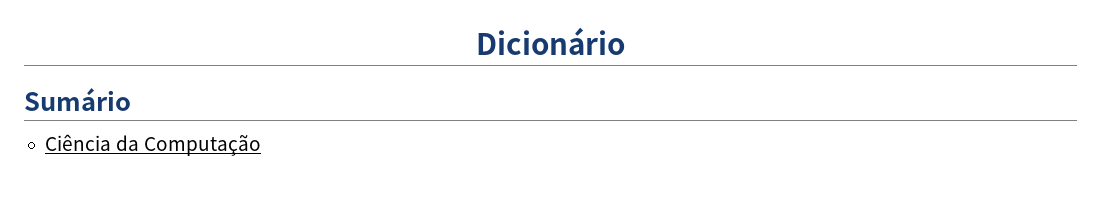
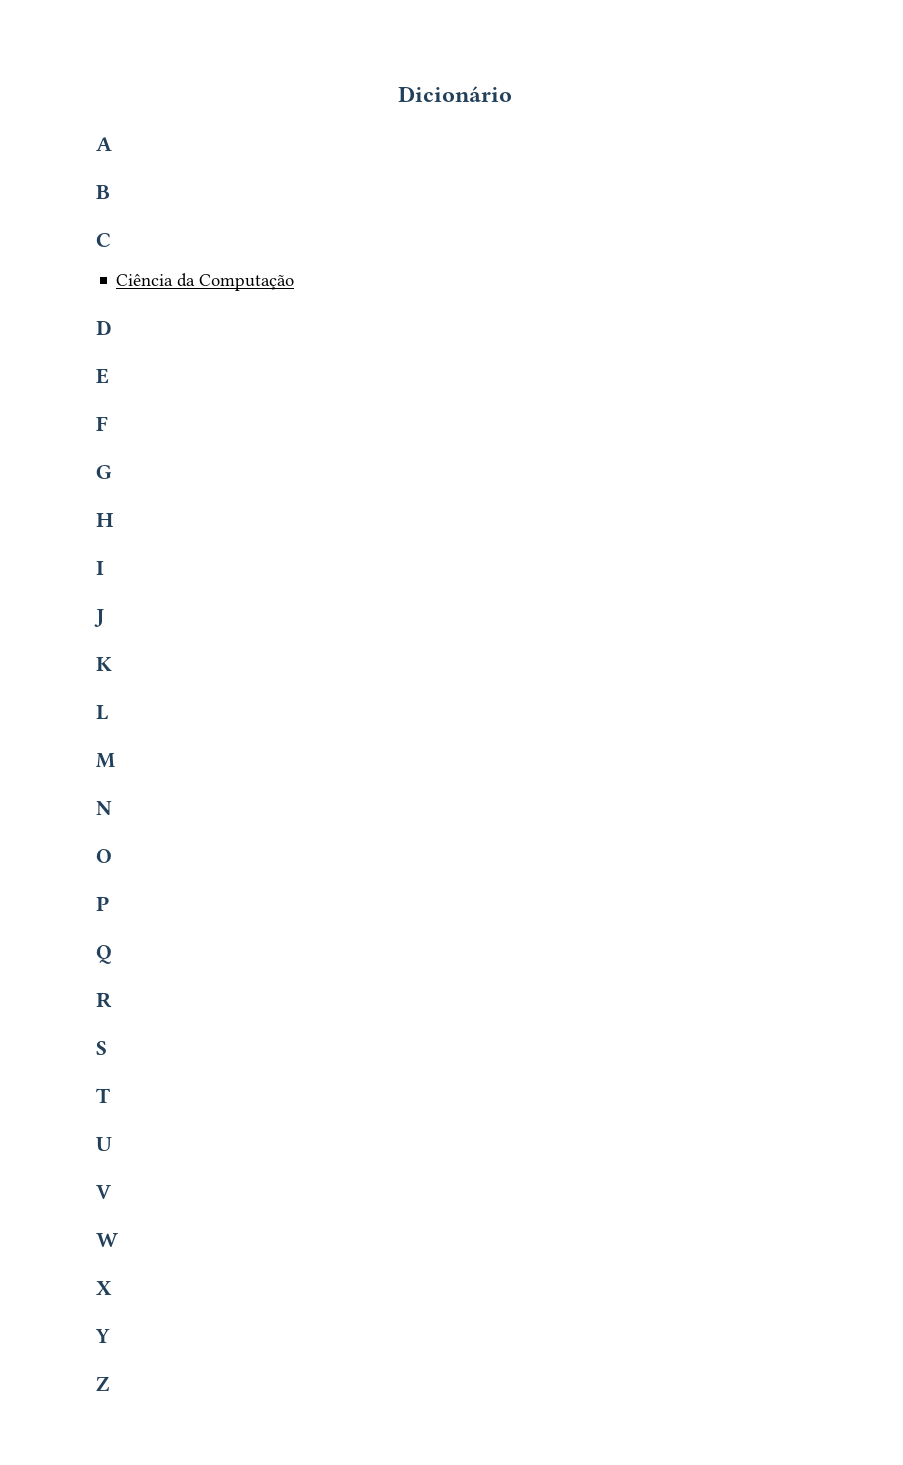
- Sumário
+ A
+ B
+ C
+ D
+ E
+ F
+ G
+ H
+ I
+ J
+ K
+ L
+ M
+ N
+ O
+ P
+ Q
+ R
+ S
+ T
+ U
+ V
+ W
+ X
+ Y
+ Z

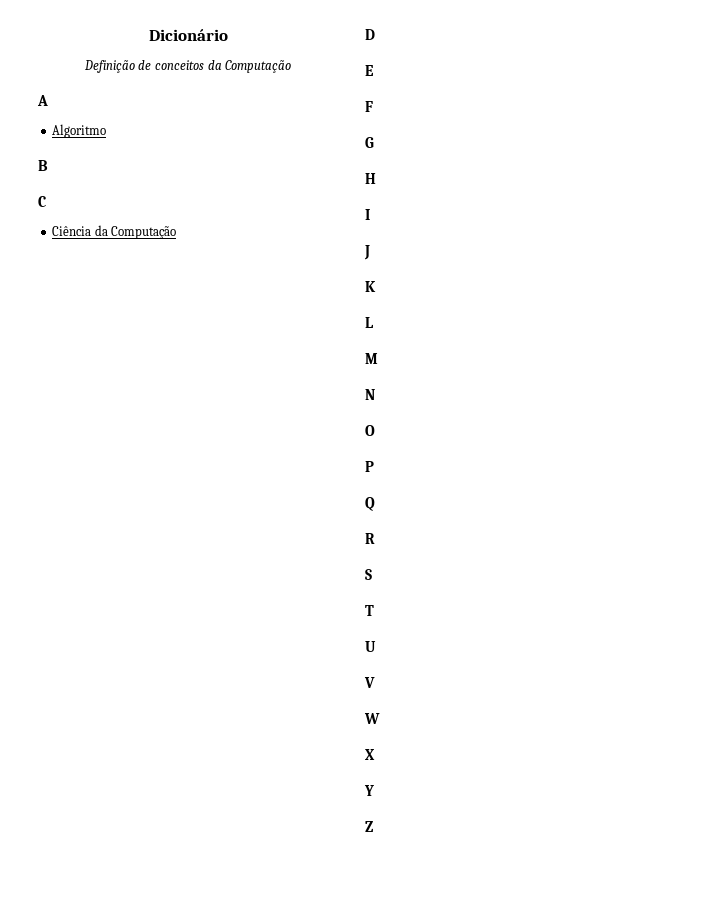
+ Definição de conceitos da Computação
+ Algoritmo

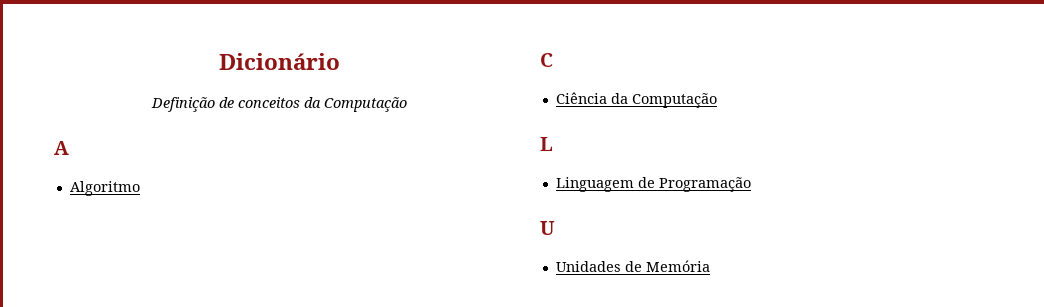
- B
- D
- E
- F
- G
- H
- I
- J
- K
  L
- M
- N
- O
- P
- Q
- R
- S
- T
+ Linguagem de Programação
  U
- V
- W
- X
- Y
- Z
+ Unidades de Memória

